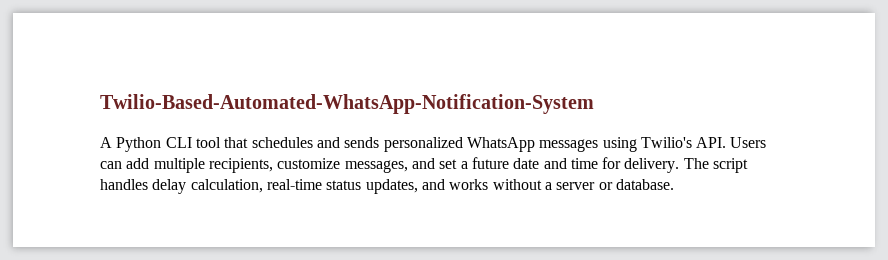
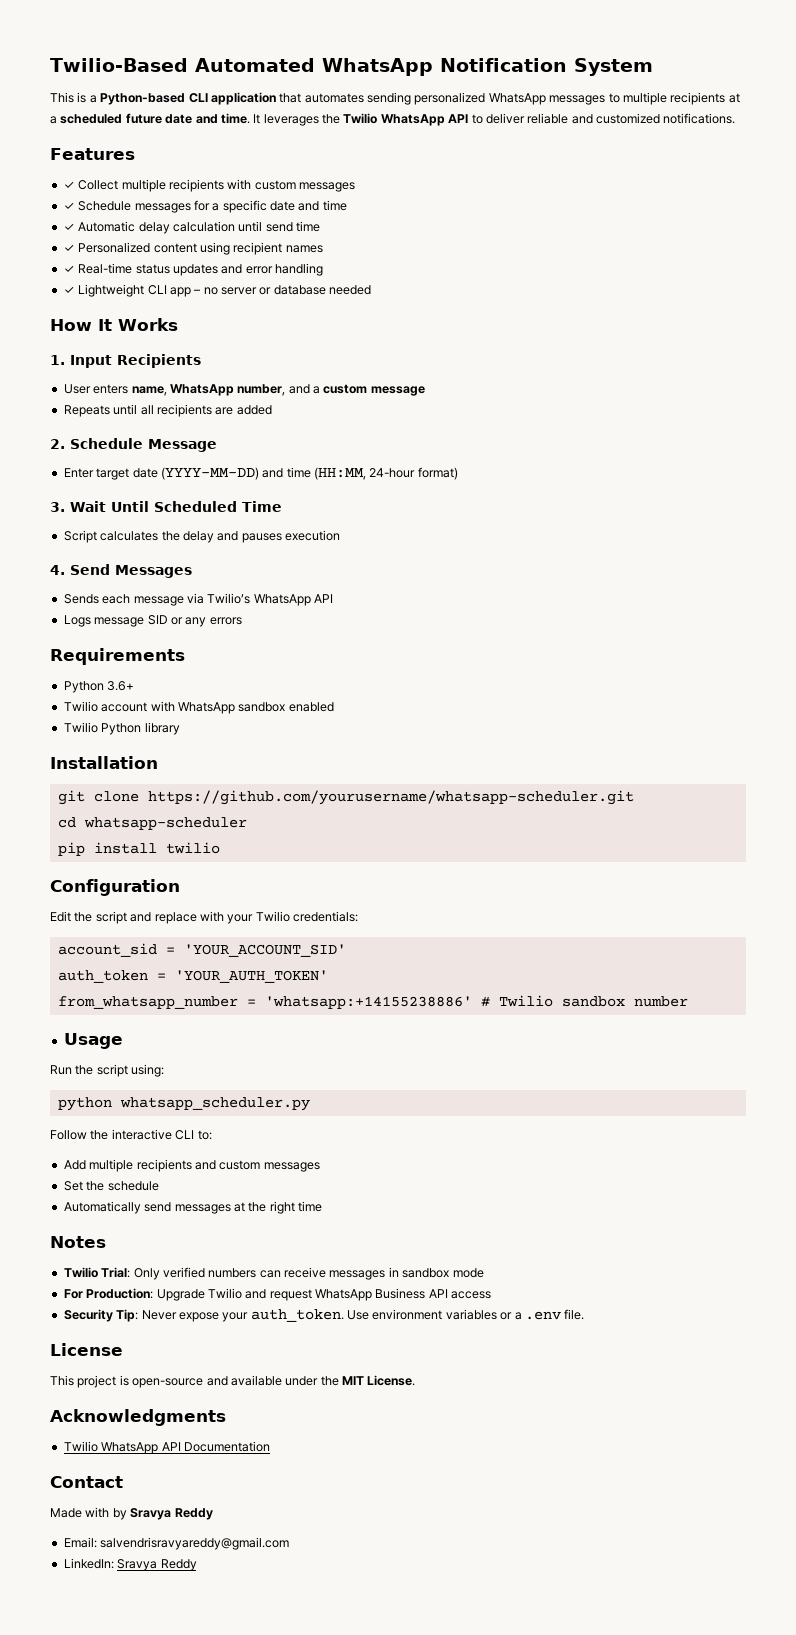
- Twilio-Based-Automated-WhatsApp-Notification-System
- A Python CLI tool that schedules and sends personalized WhatsApp messages using Twilio's API. Users can add multiple recipients, customize messages, and set a future date and time for delivery. The script handles delay calculation, real-time status updates, and works without a server or database.
+ Twilio-Based Automated WhatsApp Notification System
+ This is a Python-based CLI application that automates sending personalized WhatsApp messages to multiple recipients at a scheduled future date and time. It leverages the Twilio WhatsApp API to deliver reliable and customized notifications.
+ Features
+ ✓ Collect multiple recipients with custom messages
+ ✓ Schedule messages for a specific date and time
+ ✓ Automatic delay calculation until send time
+ ✓ Personalized content using recipient names
+ ✓ Real-time status updates and error handling
+ ✓ Lightweight CLI app – no server or database needed
+ How It Works
+ 1. Input Recipients
+ User enters name, WhatsApp number, and a custom message
+ Repeats until all recipients are added
+ 2. Schedule Message
+ Enter target date (YYYY-MM-DD) and time (HH:MM, 24-hour format)
+ 3. Wait Until Scheduled Time
+ Script calculates the delay and pauses execution
+ 4. Send Messages
+ Sends each message via Twilio’s WhatsApp API
+ Logs message SID or any errors
+ Requirements
+ Python 3.6+
+ Twilio account with WhatsApp sandbox enabled
+ Twilio Python library
+ Installation
+ git clone https://github.com/yourusername/whatsapp-scheduler.git
+ cd whatsapp-scheduler
+ pip install twilio
+ Configuration
+ Edit the script and replace with your Twilio credentials:
+ account_sid = 'YOUR_ACCOUNT_SID'
+ auth_token = 'YOUR_AUTH_TOKEN'
+ from_whatsapp_number = 'whatsapp:+14155238886' # Twilio sandbox number
+ Usage
+ Run the script using:
+ python whatsapp_scheduler.py
+ Follow the interactive CLI to:
+ Add multiple recipients and custom messages
+ Set the schedule
+ Automatically send messages at the right time
+ Notes
+ Twilio Trial: Only verified numbers can receive messages in sandbox mode
+ For Production: Upgrade Twilio and request WhatsApp Business API access
+ Security Tip: Never expose your auth_token. Use environment variables or a .env file.
+ License
+ This project is open-source and available under the MIT License.
+ Acknowledgments
+ Twilio WhatsApp API Documentation
+ Contact
+ Made with by Sravya Reddy
+ Email: salvendrisravyareddy@gmail.com
+ LinkedIn: Sravya Reddy

